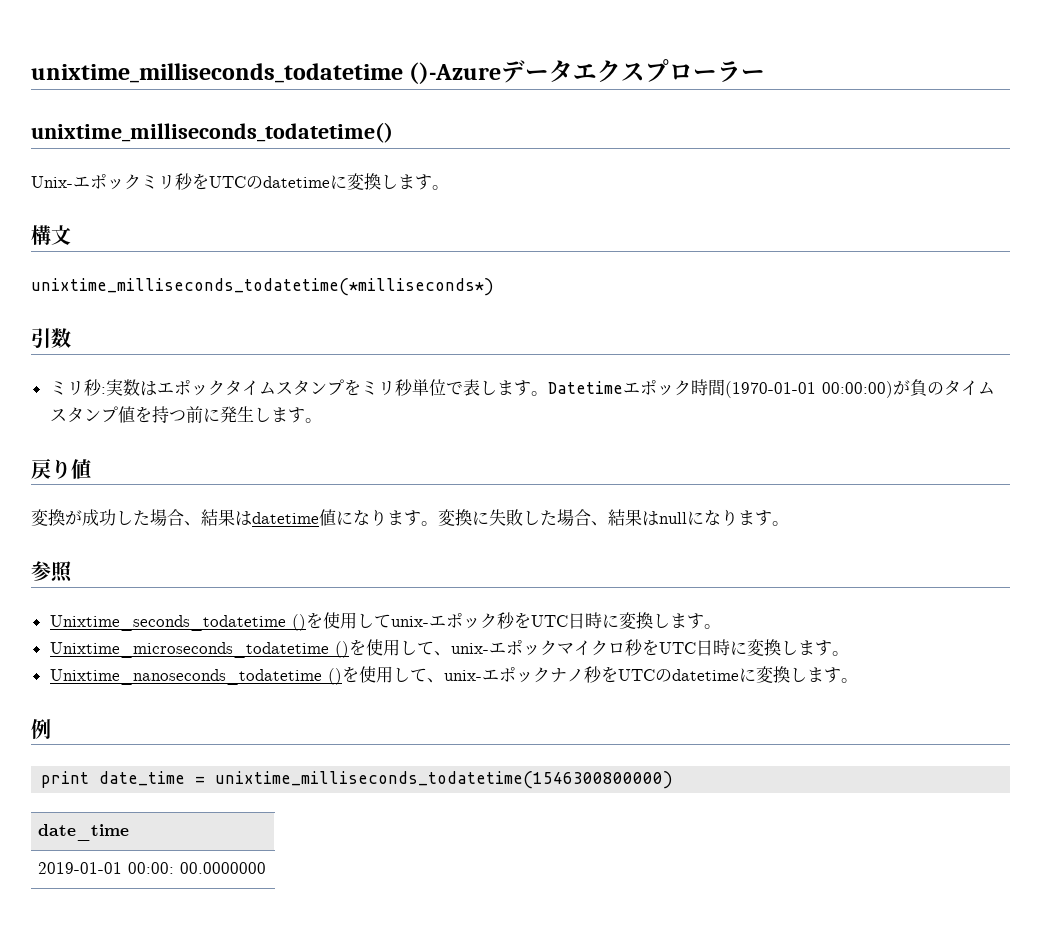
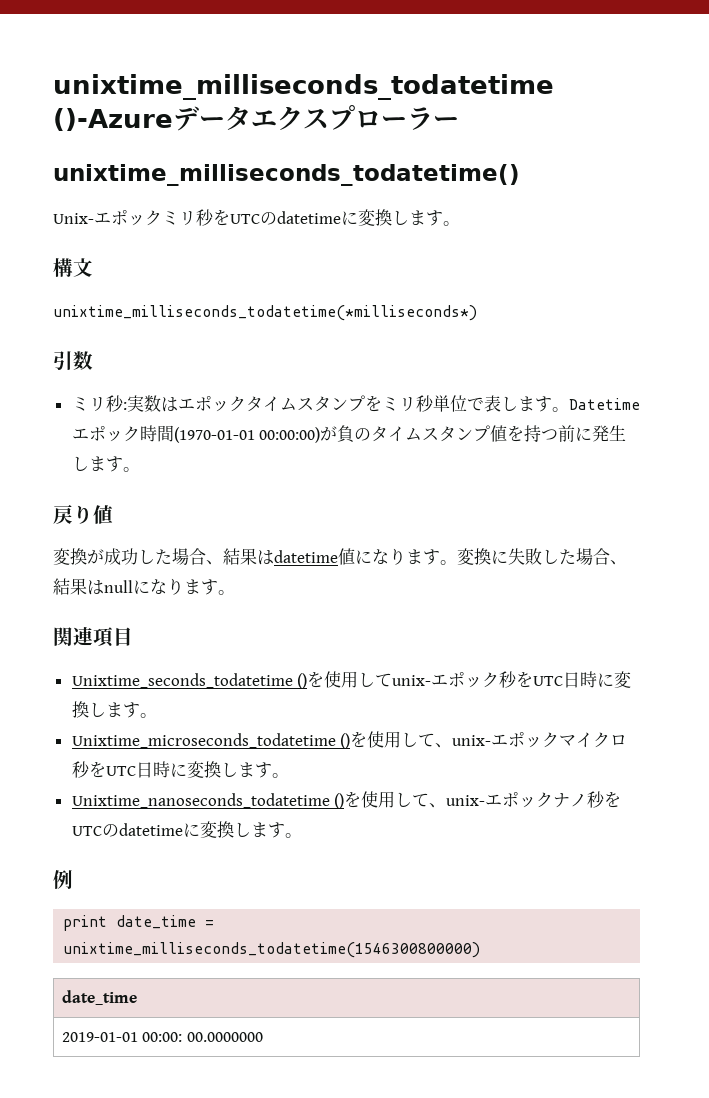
- 参照
+ 関連項目

